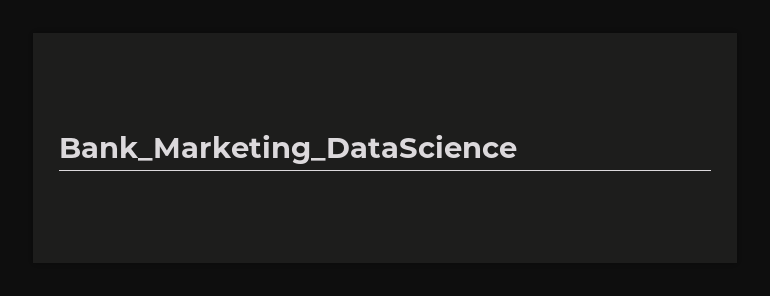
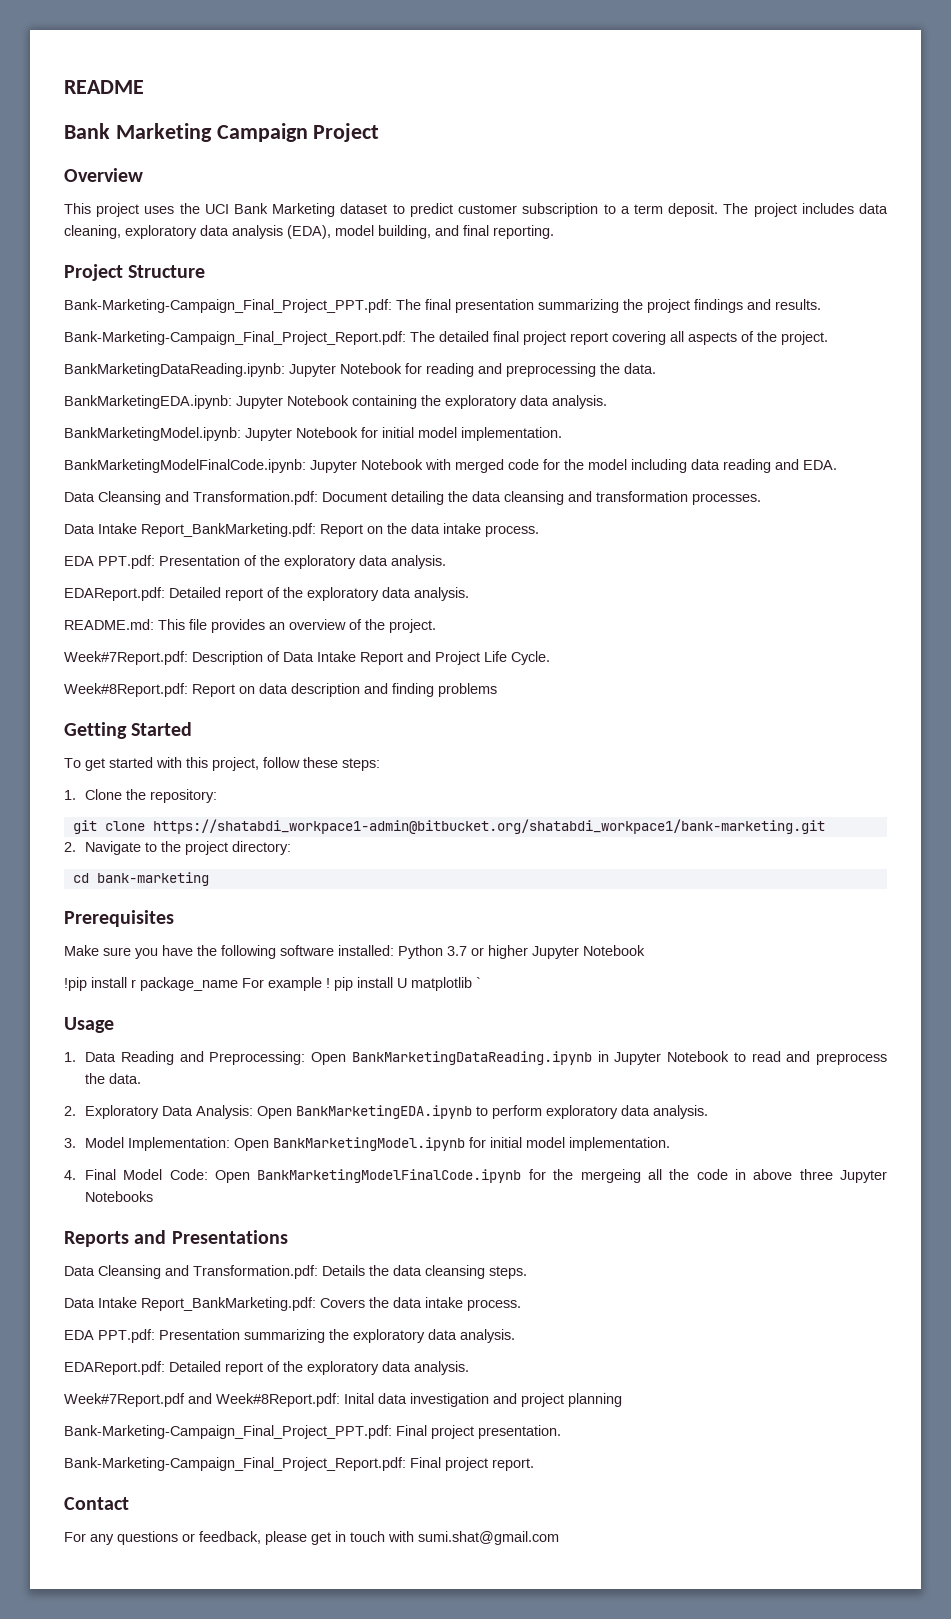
- Bank_Marketing_DataScience
+ README
+ Bank Marketing Campaign Project
+ Overview
+ This project uses the UCI Bank Marketing dataset to predict customer subscription to a term deposit. The project includes data cleaning, exploratory data analysis (EDA), model building, and final reporting.
+ Project Structure
+ Bank-Marketing-Campaign_Final_Project_PPT.pdf: The final presentation summarizing the project findings and results.
+ Bank-Marketing-Campaign_Final_Project_Report.pdf: The detailed final project report covering all aspects of the project.
+ BankMarketingDataReading.ipynb: Jupyter Notebook for reading and preprocessing the data.
+ BankMarketingEDA.ipynb: Jupyter Notebook containing the exploratory data analysis.
+ BankMarketingModel.ipynb: Jupyter Notebook for initial model implementation.
+ BankMarketingModelFinalCode.ipynb: Jupyter Notebook with merged code for the model including data reading and EDA.
+ Data Cleansing and Transformation.pdf: Document detailing the data cleansing and transformation processes.
+ Data Intake Report_BankMarketing.pdf: Report on the data intake process.
+ EDA PPT.pdf: Presentation of the exploratory data analysis.
+ EDAReport.pdf: Detailed report of the exploratory data analysis.
+ README.md: This file provides an overview of the project.
+ Week#7Report.pdf: Description of Data Intake Report and Project Life Cycle.
+ Week#8Report.pdf: Report on data description and finding problems
+ Getting Started
+ To get started with this project, follow these steps:
+ 1. Clone the repository:
+ git clone https://shatabdi_workpace1-admin@bitbucket.org/shatabdi_workpace1/bank-marketing.git
+ 2. Navigate to the project directory:
+ cd bank-marketing
+ Prerequisites
+ Make sure you have the following software installed: Python 3.7 or higher Jupyter Notebook
+ !pip install r package_name For example ! pip install U matplotlib `
+ Usage
+ 1. Data Reading and Preprocessing: Open BankMarketingDataReading.ipynb in Jupyter Notebook to read and preprocess the data.
+ 2. Exploratory Data Analysis: Open BankMarketingEDA.ipynb to perform exploratory data analysis.
+ 3. Model Implementation: Open BankMarketingModel.ipynb for initial model implementation.
+ 4. Final Model Code: Open BankMarketingModelFinalCode.ipynb for the mergeing all the code in above three Jupyter Notebooks
+ Reports and Presentations
+ Data Cleansing and Transformation.pdf: Details the data cleansing steps.
+ Data Intake Report_BankMarketing.pdf: Covers the data intake process.
+ EDA PPT.pdf: Presentation summarizing the exploratory data analysis.
+ EDAReport.pdf: Detailed report of the exploratory data analysis.
+ Week#7Report.pdf and Week#8Report.pdf: Inital data investigation and project planning
+ Bank-Marketing-Campaign_Final_Project_PPT.pdf: Final project presentation.
+ Bank-Marketing-Campaign_Final_Project_Report.pdf: Final project report.
+ Contact
+ For any questions or feedback, please get in touch with sumi.shat@gmail.com

